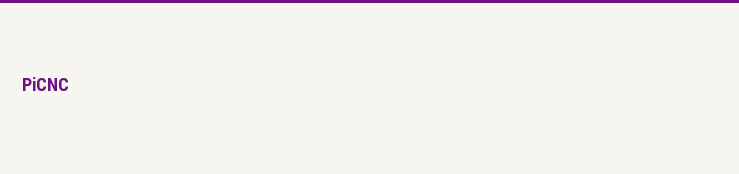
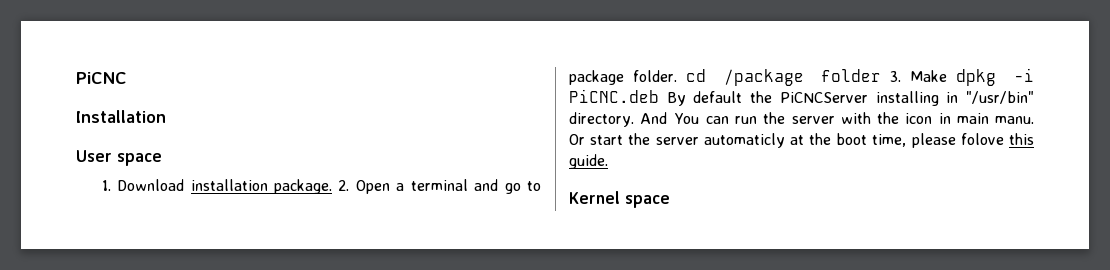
+ Installation
+ User space
+ 1. Download installation package. 2. Open a terminal and go to package folder. cd /package folder 3. Make dpkg -i PiCNC.deb By default the PiCNCServer installing in "/usr/bin" directory. And You can run the server with the icon in main manu. Or start the server automaticly at the boot time, please folove this guide.
+ Kernel space

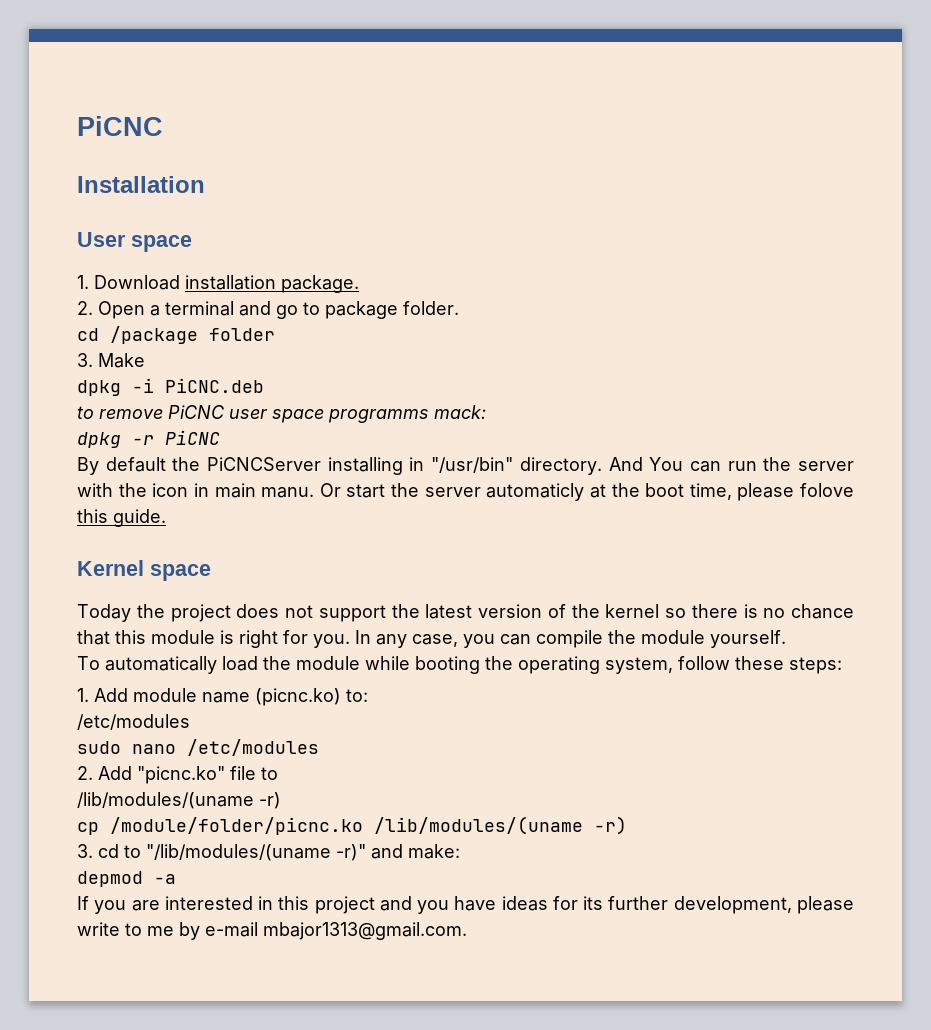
- 1. Download installation package. 2. Open a terminal and go to package folder. cd /package folder 3. Make dpkg -i PiCNC.deb By default the PiCNCServer installing in "/usr/bin" directory.
+ 1. Download installation package.
+ 2. Open a terminal and go to package folder.
+ cd /package folder
+ 3. Make
+ dpkg -i PiCNC.deb
+ to remove PiCNC user space programms mack:
+ dpkg -r PiCNC
+ By default the PiCNCServer installing in "/usr/bin" directory.
+ Today the project does not support the latest version of the kernel so there is no chance that this module is right for you. In any case, you can compile the module yourself.
+ To automatically load the module while booting the operating system, follow these steps:
+ 1. Add module name (picnc.ko) to:
+ /etc/modules
+ sudo nano /etc/modules
+ 2. Add "picnc.ko" file to
+ /lib/modules/(uname -r)
+ cp /module/folder/picnc.ko /lib/modules/(uname -r)
+ 3. cd to "/lib/modules/(uname -r)" and make:
+ depmod -a
+ If you are interested in this project and you have ideas for its further development, please write to me by e-mail mbajor1313@gmail.com.

